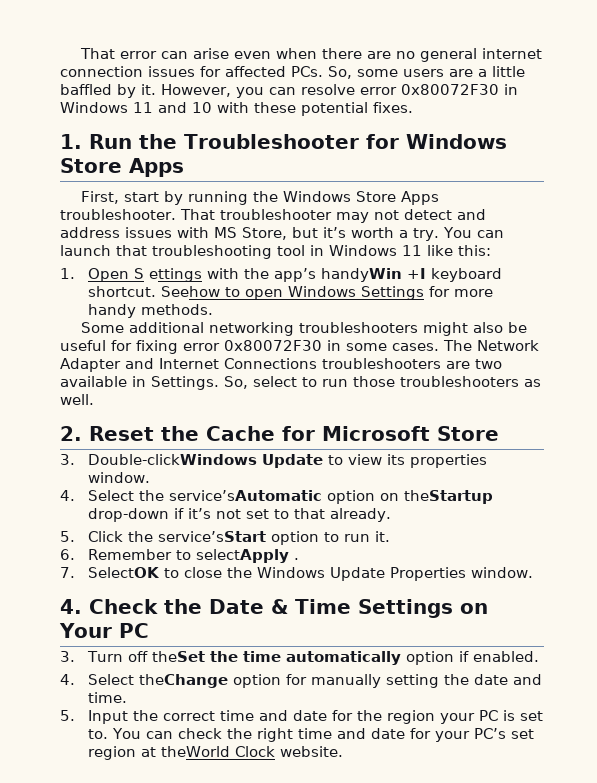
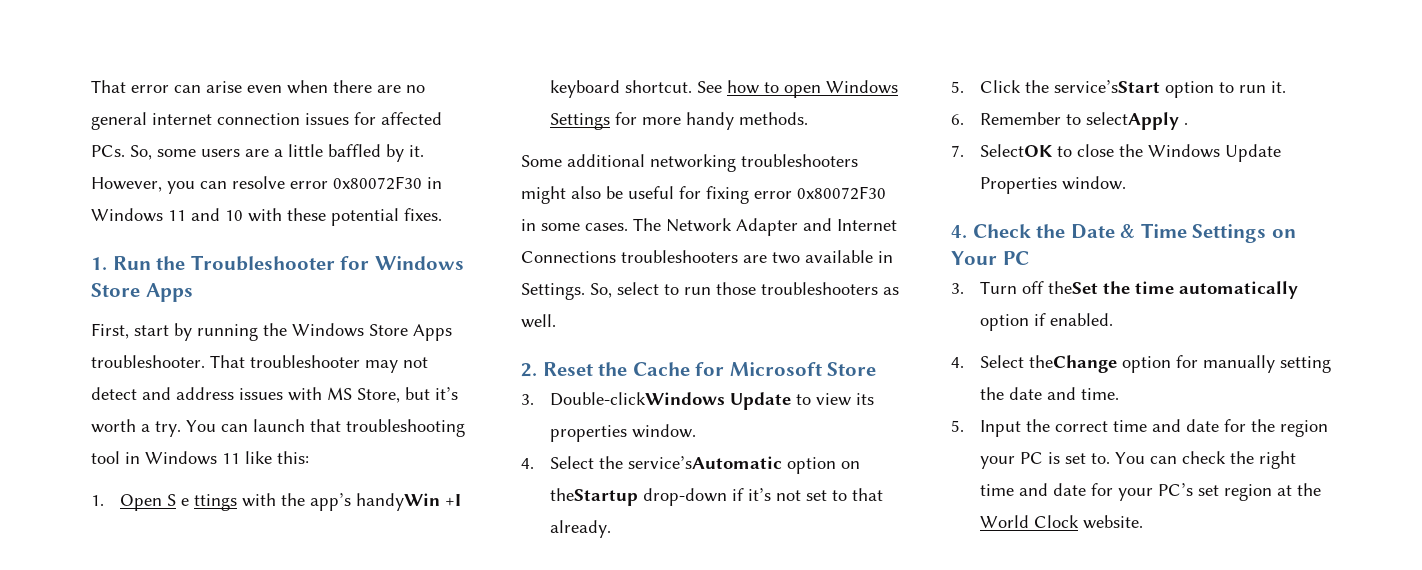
- 1. Open S ettings with the app’s handyWin +I keyboard shortcut.
+ 1. Open S e ttings with the app’s handyWin +I keyboard shortcut.
- Seehow to open Windows Settings for more handy methods.
+ See how to open Windows Settings for more handy methods.
- You can check the right time and date for your PC’s set region at theWorld Clock website.
+ You can check the right time and date for your PC’s set region at the World Clock website.

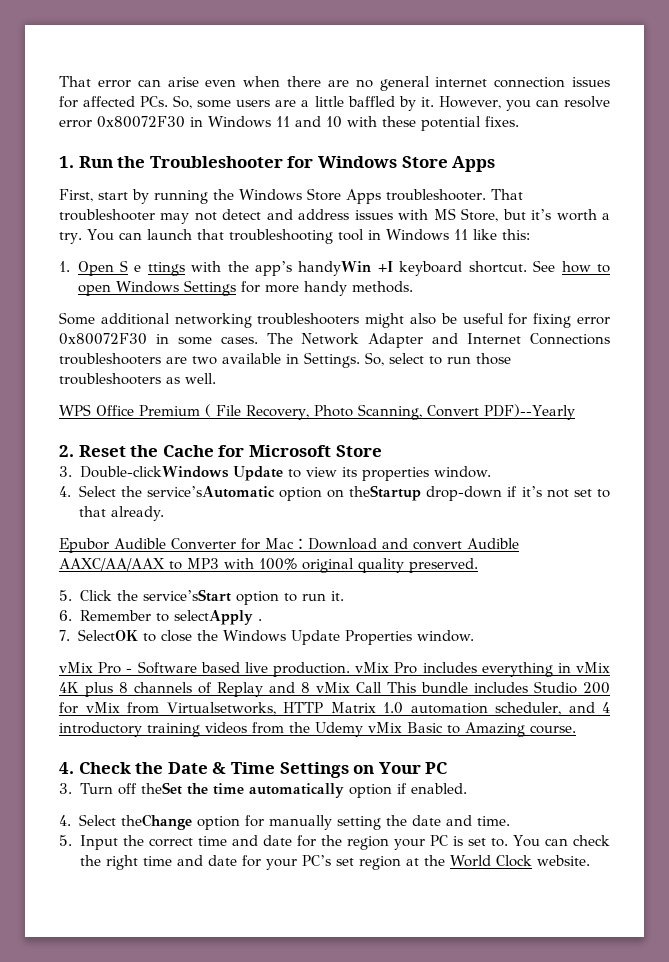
+ WPS Office Premium ( File Recovery, Photo Scanning, Convert PDF)--Yearly
+ Epubor Audible Converter for Mac：Download and convert Audible AAXC/AA/AAX to MP3 with 100% original quality preserved.
+ vMix Pro - Software based live production. vMix Pro includes everything in vMix 4K plus 8 channels of Replay and 8 vMix Call This bundle includes Studio 200 for vMix from Virtualsetworks, HTTP Matrix 1.0 automation scheduler, and 4 introductory training videos from the Udemy vMix Basic to Amazing course.

